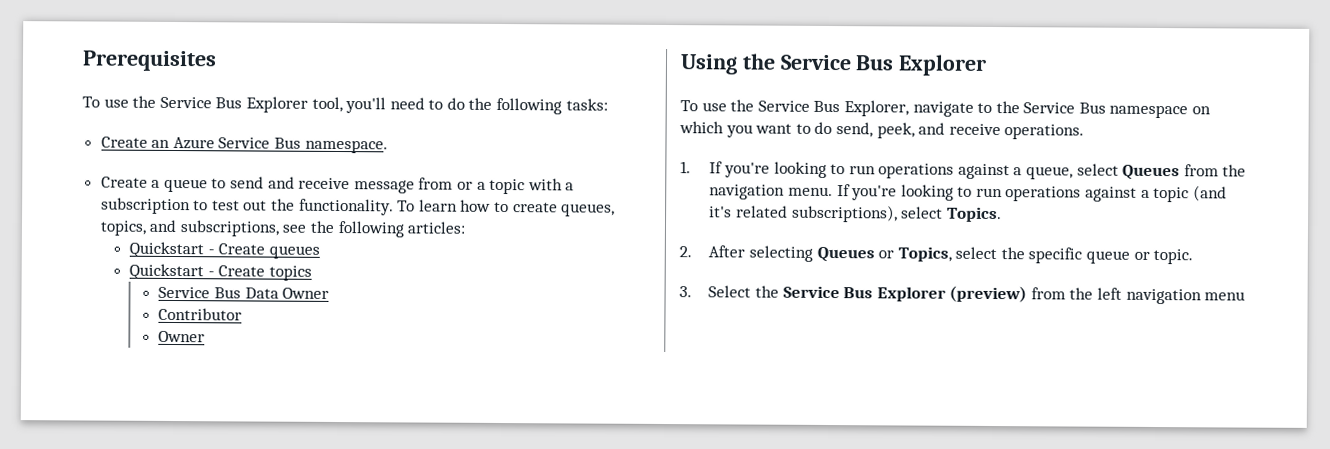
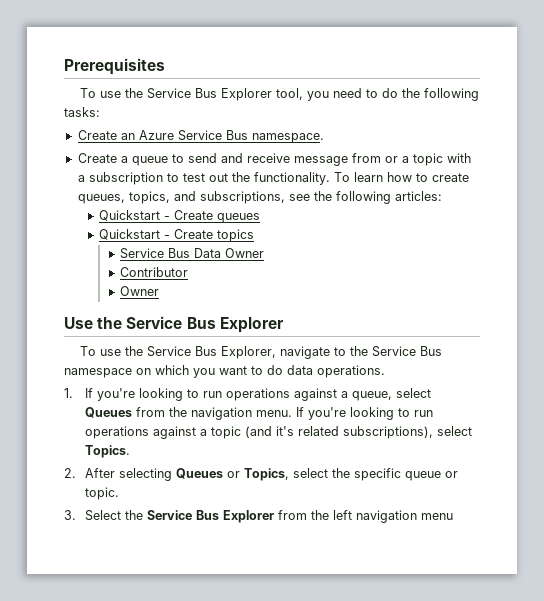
- To use the Service Bus Explorer tool, you'll need to do the following tasks:
+ To use the Service Bus Explorer tool, you need to do the following tasks:
- Using the Service Bus Explorer
+ Use the Service Bus Explorer
- To use the Service Bus Explorer, navigate to the Service Bus namespace on which you want to do send, peek, and receive operations.
+ To use the Service Bus Explorer, navigate to the Service Bus namespace on which you want to do data operations.
- 3. Select the Service Bus Explorer (preview) from the left navigation menu
+ 3. Select the Service Bus Explorer from the left navigation menu

